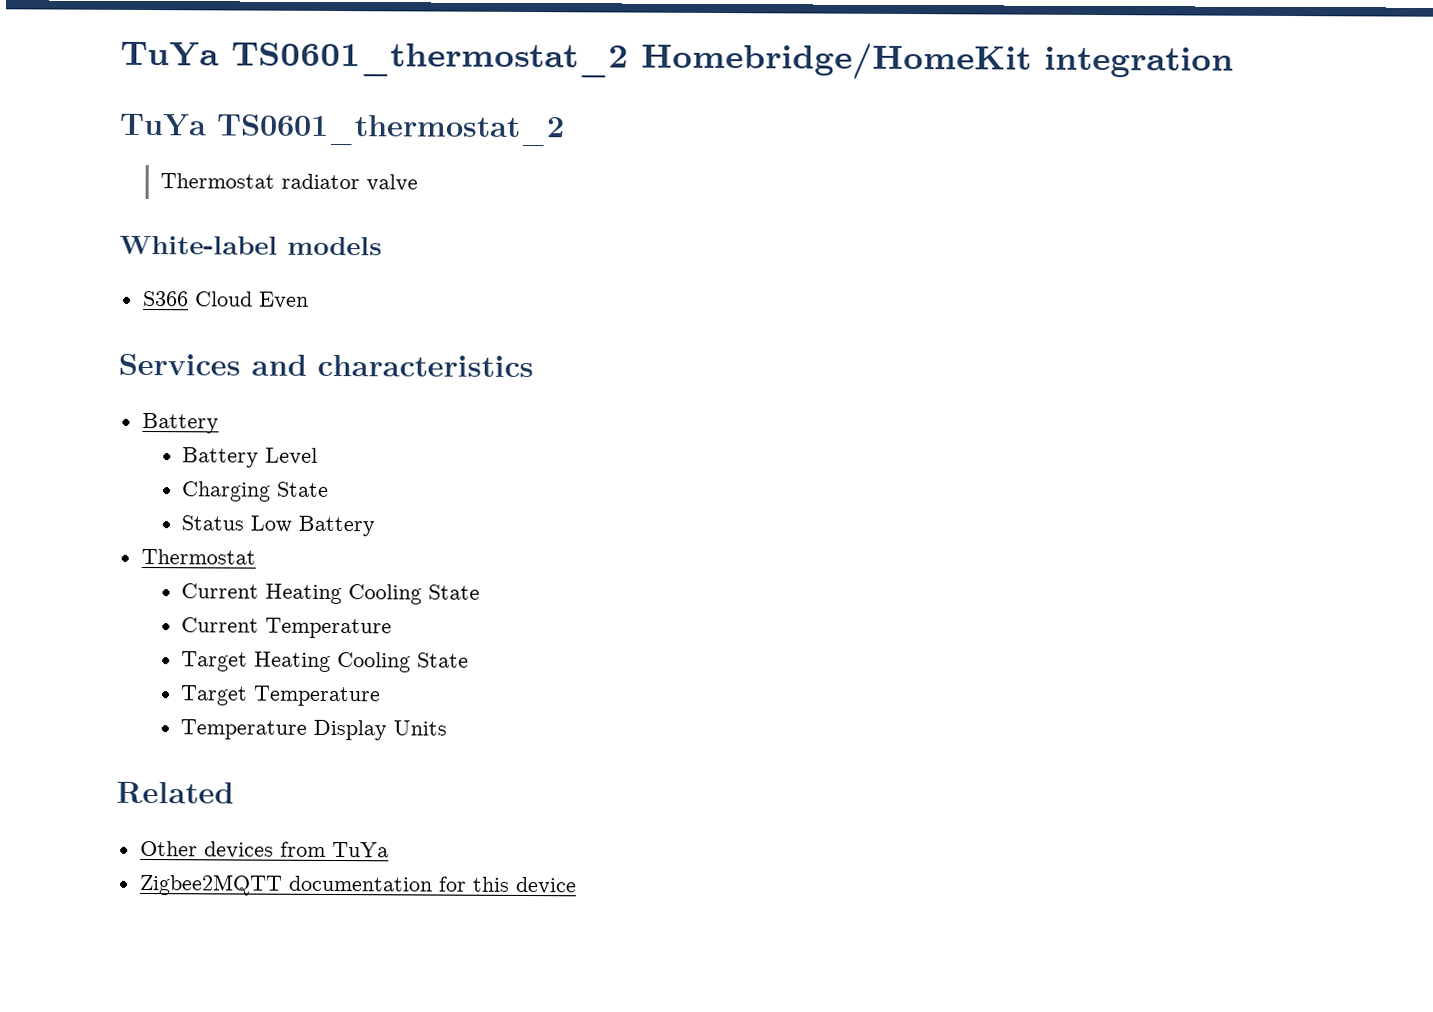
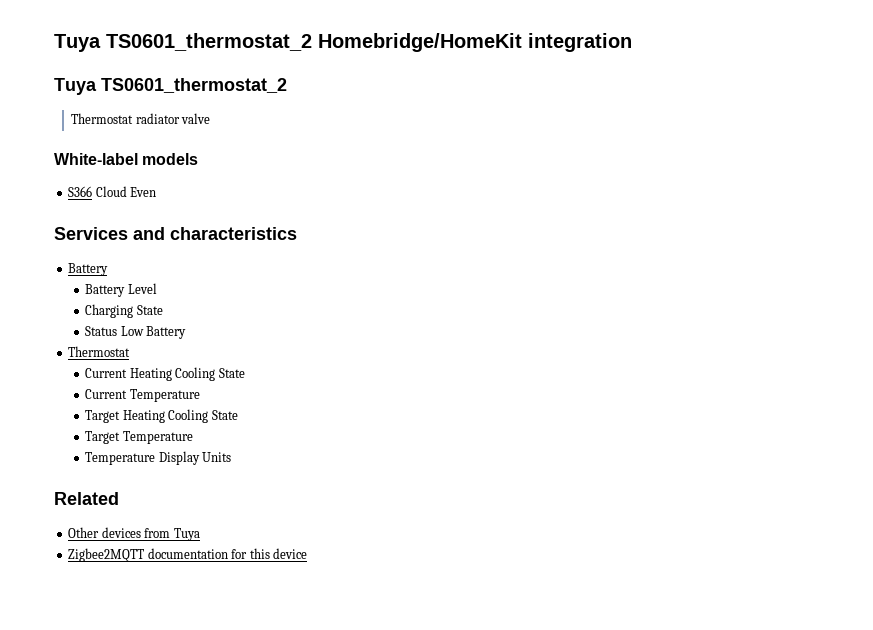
- TuYa TS0601_thermostat_2 Homebridge/HomeKit integration
- TuYa TS0601_thermostat_2
+ Tuya TS0601_thermostat_2 Homebridge/HomeKit integration
+ Tuya TS0601_thermostat_2
- Other devices from TuYa
+ Other devices from Tuya

